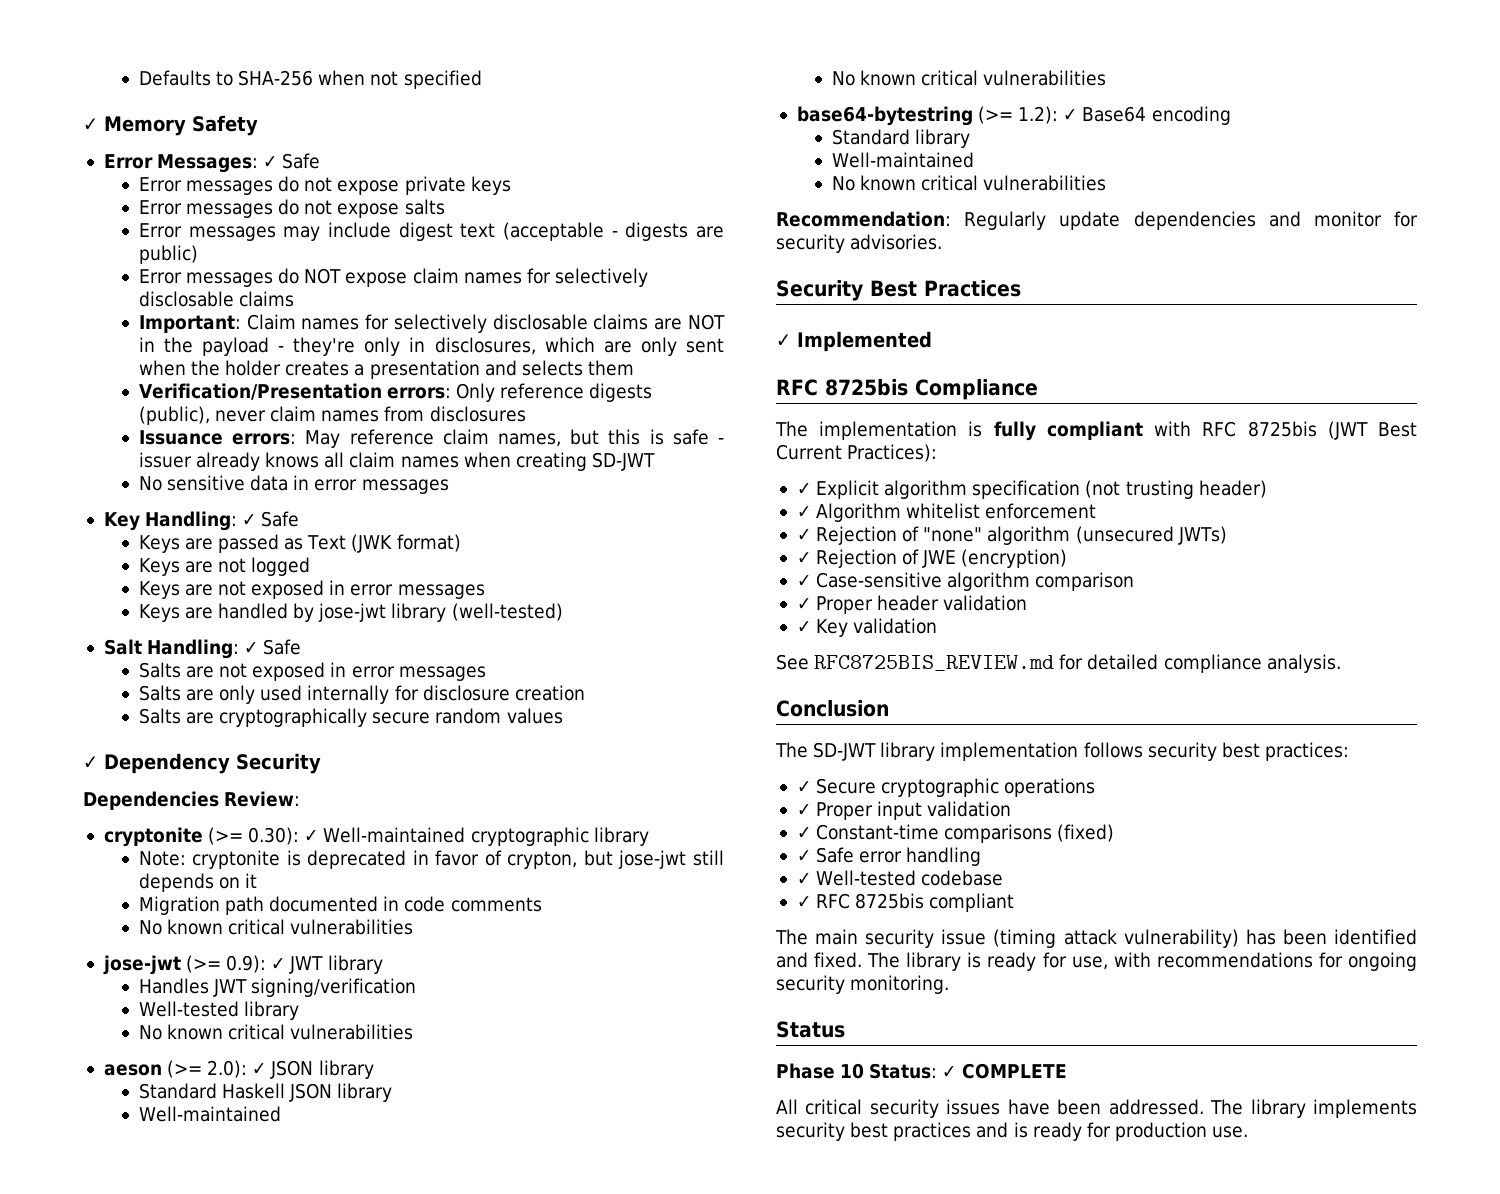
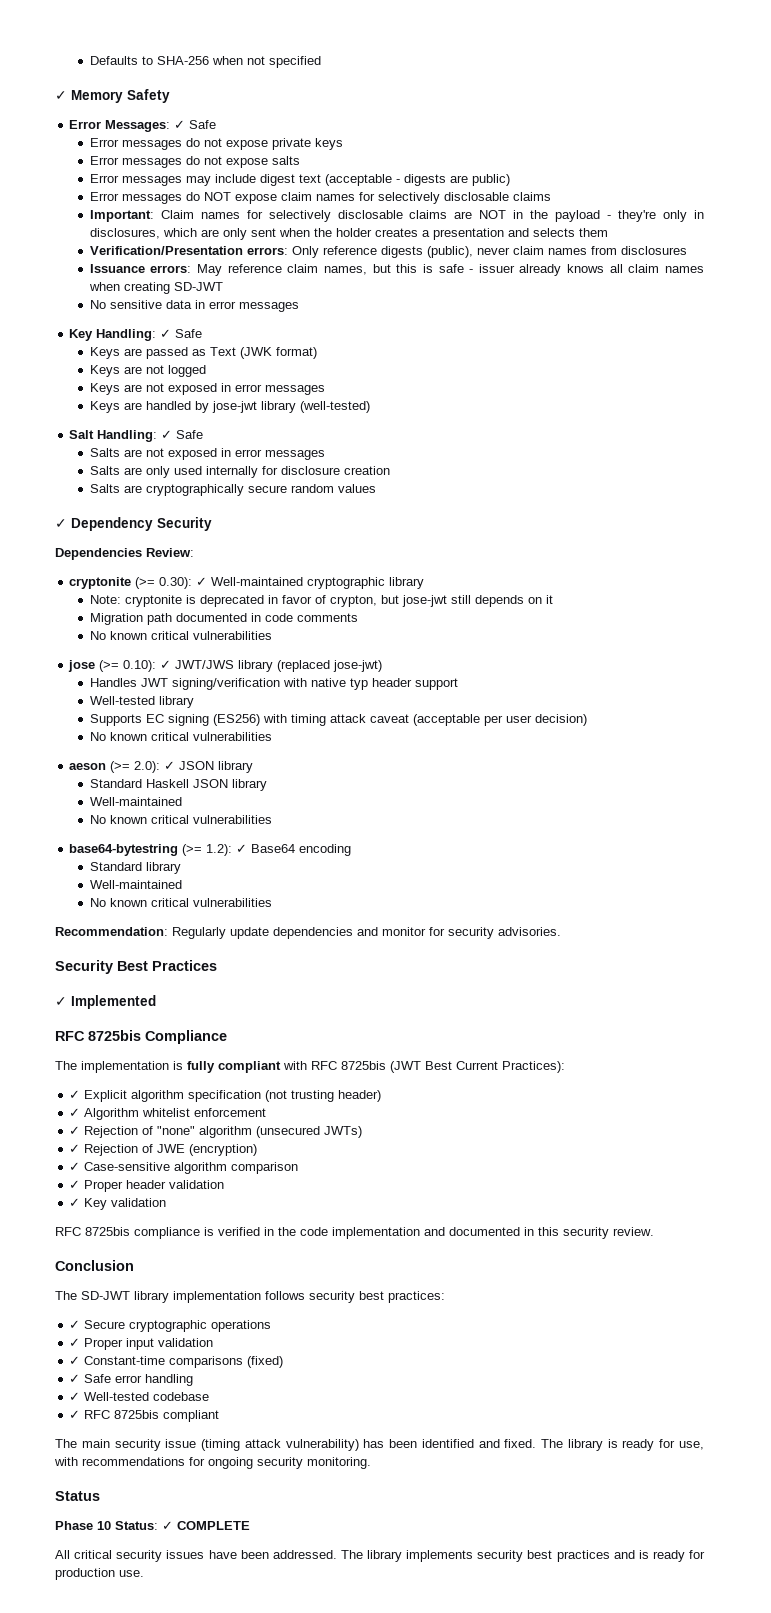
- jose-jwt (>= 0.9): ✓ JWT library
+ jose (>= 0.10): ✓ JWT/JWS library (replaced jose-jwt)
- Handles JWT signing/verification
+ Handles JWT signing/verification with native typ header support
  Well-tested library
+ Supports EC signing (ES256) with timing attack caveat (acceptable per user decision)
- See RFC8725BIS_REVIEW.md for detailed compliance analysis.
+ RFC 8725bis compliance is verified in the code implementation and documented in this security review.

